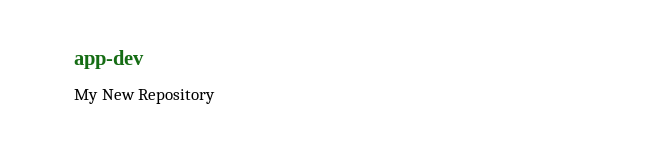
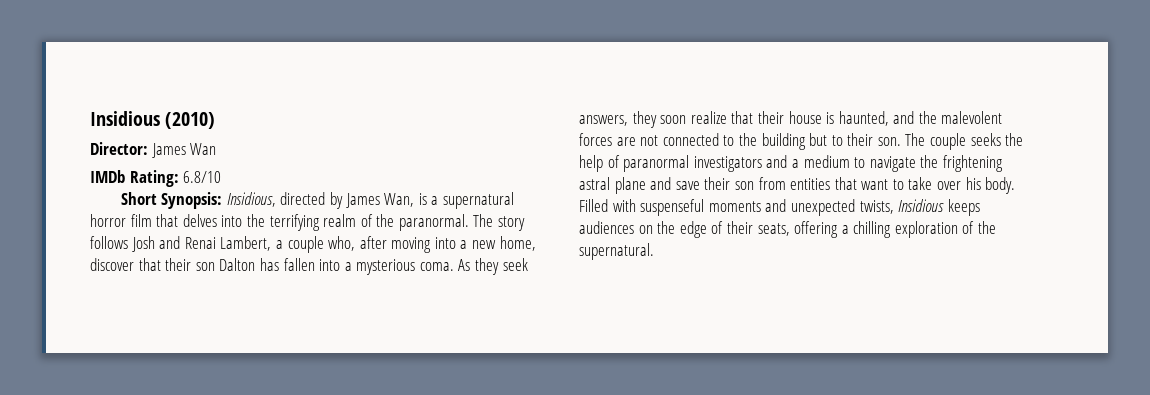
- app-dev
- My New Repository
+ Insidious (2010)
+ Director: James Wan
+ IMDb Rating: 6.8/10
+ Short Synopsis: Insidious, directed by James Wan, is a supernatural horror film that delves into the terrifying realm of the paranormal. The story follows Josh and Renai Lambert, a couple who, after moving into a new home, discover that their son Dalton has fallen into a mysterious coma. As they seek answers, they soon realize that their house is haunted, and the malevolent forces are not connected to the building but to their son. The couple seeks the help of paranormal investigators and a medium to navigate the frightening astral plane and save their son from entities that want to take over his body. Filled with suspenseful moments and unexpected twists, Insidious keeps audiences on the edge of their seats, offering a chilling exploration of the supernatural.

